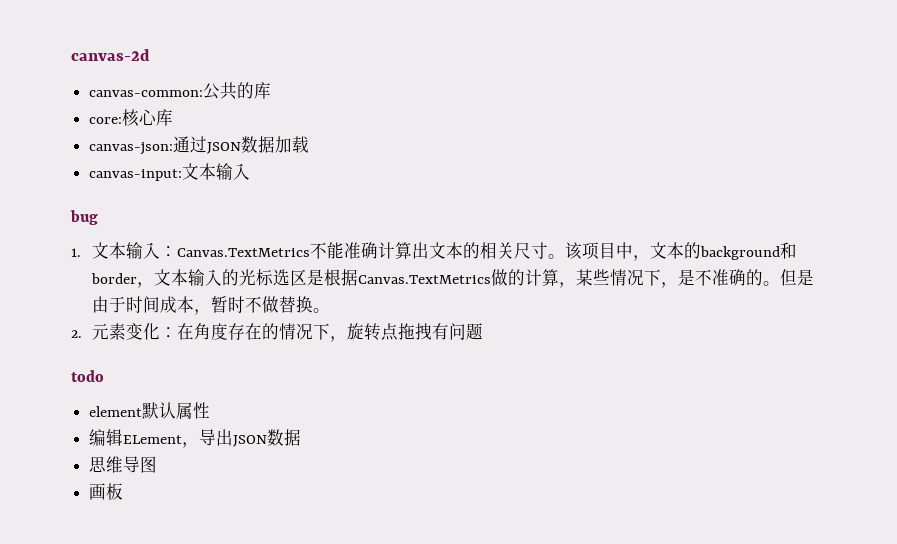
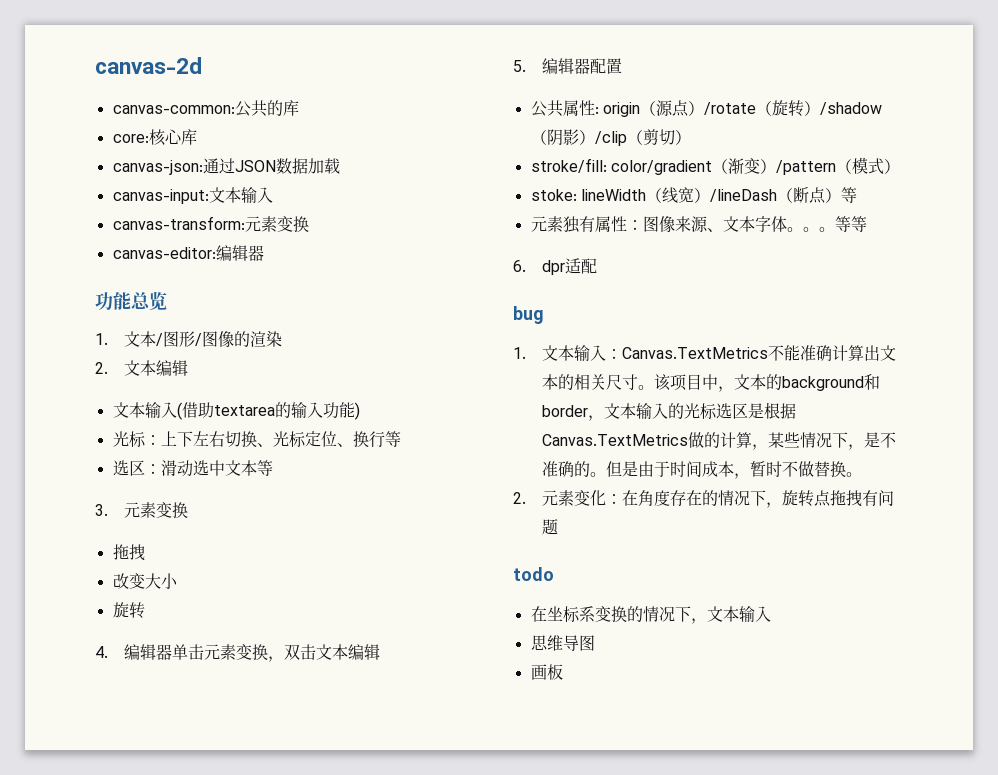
+ canvas-transform:元素变换
+ canvas-editor:编辑器
+ 功能总览
+ 1.文本/图形/图像的渲染
+ 2.文本编辑
+ 文本输入(借助textarea的输入功能)
+ 光标：上下左右切换、光标定位、换行等
+ 选区：滑动选中文本等
+ 3.元素变换
+ 拖拽
+ 改变大小
+ 旋转
+ 4.编辑器单击元素变换，双击文本编辑
+ 5.编辑器配置
+ 公共属性: origin（源点）/rotate（旋转）/shadow（阴影）/clip（剪切）
+ stroke/fill: color/gradient（渐变）/pattern（模式）
+ stoke: lineWidth（线宽）/lineDash（断点）等
+ 元素独有属性：图像来源、文本字体。。。等等
+ 6. dpr适配
- element默认属性
- 编辑ELement，导出JSON数据
+ 在坐标系变换的情况下，文本输入

